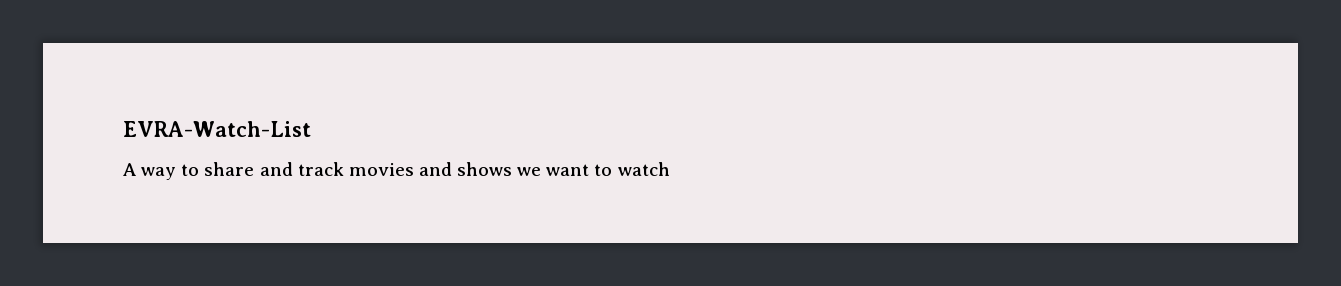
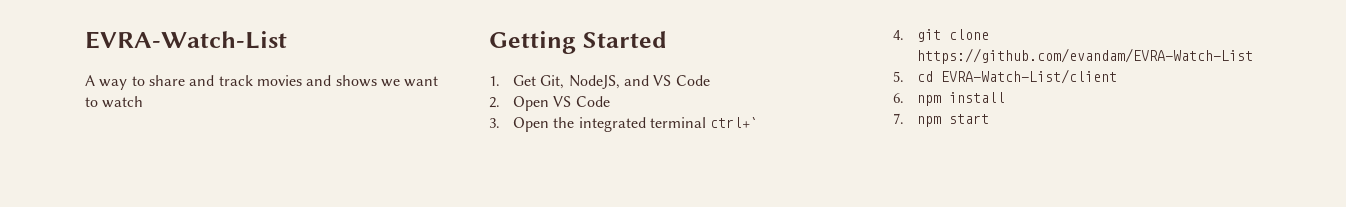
+ Getting Started
+ 1. Get Git, NodeJS, and VS Code
+ 2. Open VS Code
+ 3. Open the integrated terminal ctrl+`
+ 4. git clone https://github.com/evandam/EVRA-Watch-List
+ 5. cd EVRA-Watch-List/client
+ 6. npm install
+ 7. npm start

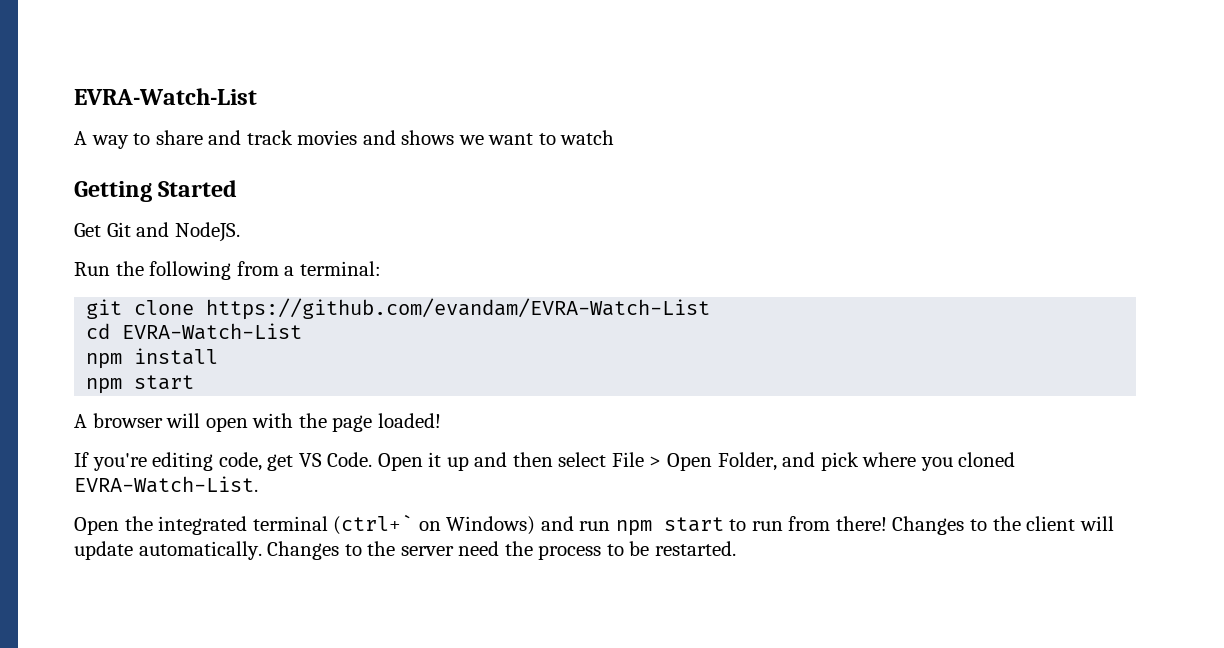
- 1. Get Git, NodeJS, and VS Code
- 2. Open VS Code
- 3. Open the integrated terminal ctrl+`
- 4. git clone https://github.com/evandam/EVRA-Watch-List
- 5. cd EVRA-Watch-List/client
- 6. npm install
- 7. npm start
+ Get Git and NodeJS.
+ Run the following from a terminal:
+ git clone https://github.com/evandam/EVRA-Watch-List
+ cd EVRA-Watch-List
+ npm install
+ npm start
+ A browser will open with the page loaded!
+ If you're editing code, get VS Code. Open it up and then select File > Open Folder, and pick where you cloned EVRA-Watch-List.
+ Open the integrated terminal (ctrl+` on Windows) and run npm start to run from there! Changes to the client will update automatically. Changes to the server need the process to be restarted.

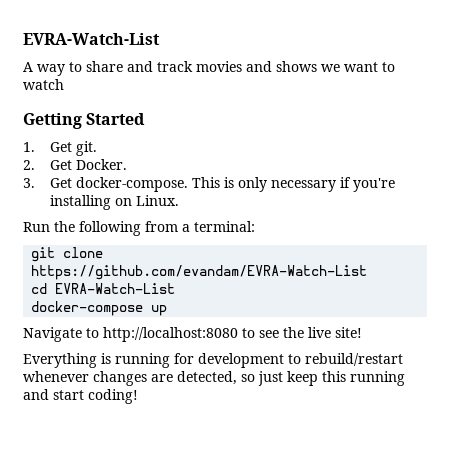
- Get Git and NodeJS.
+ 1. Get git.
+ 2. Get Docker.
+ 3. Get docker-compose. This is only necessary if you're installing on Linux.
- npm install
- npm start
- A browser will open with the page loaded!
- If you're editing code, get VS Code. Open it up and then select File > Open Folder, and pick where you cloned EVRA-Watch-List.
- Open the integrated terminal (ctrl+` on Windows) and run npm start to run from there! Changes to the client will update automatically. Changes to the server need the process to be restarted.
+ docker-compose up
+ Navigate to http://localhost:8080 to see the live site!
+ Everything is running for development to rebuild/restart whenever changes are detected, so just keep this running and start coding!

